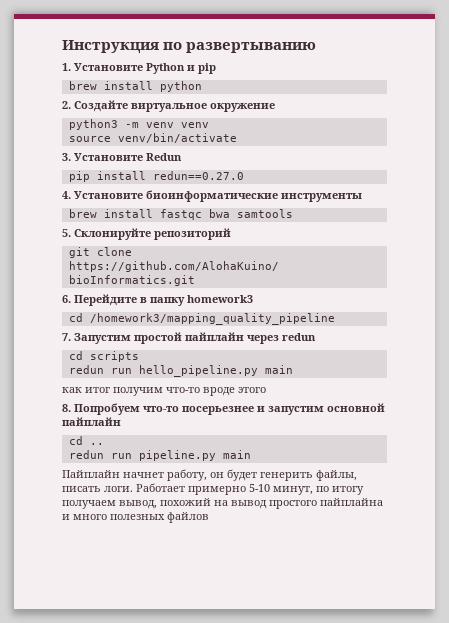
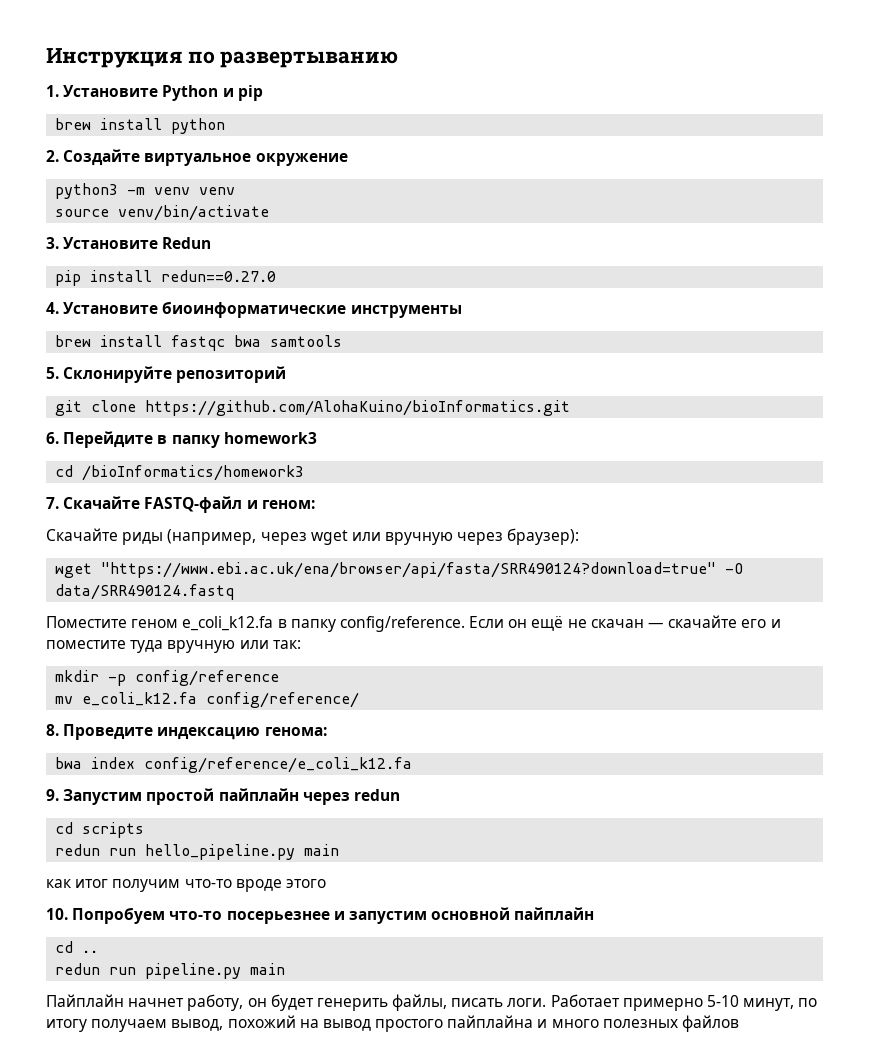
- cd /homework3/mapping_quality_pipeline
+ cd /bioInformatics/homework3
- 7. Запустим простой пайплайн через redun
+ 7. Скачайте FASTQ-файл и геном:
+ Скачайте риды (например, через wget или вручную через браузер):
+ wget "https://www.ebi.ac.uk/ena/browser/api/fasta/SRR490124?download=true" -O data/SRR490124.fastq
+ Поместите геном e_coli_k12.fa в папку config/reference. Если он ещё не скачан — скачайте его и поместите туда вручную или так:
+ mkdir -p config/reference
+ mv e_coli_k12.fa config/reference/
+ 8. Проведите индексацию генома:
+ bwa index config/reference/e_coli_k12.fa
+ 9. Запустим простой пайплайн через redun
- 8. Попробуем что-то посерьезнее и запустим основной пайплайн
+ 10. Попробуем что-то посерьезнее и запустим основной пайплайн

